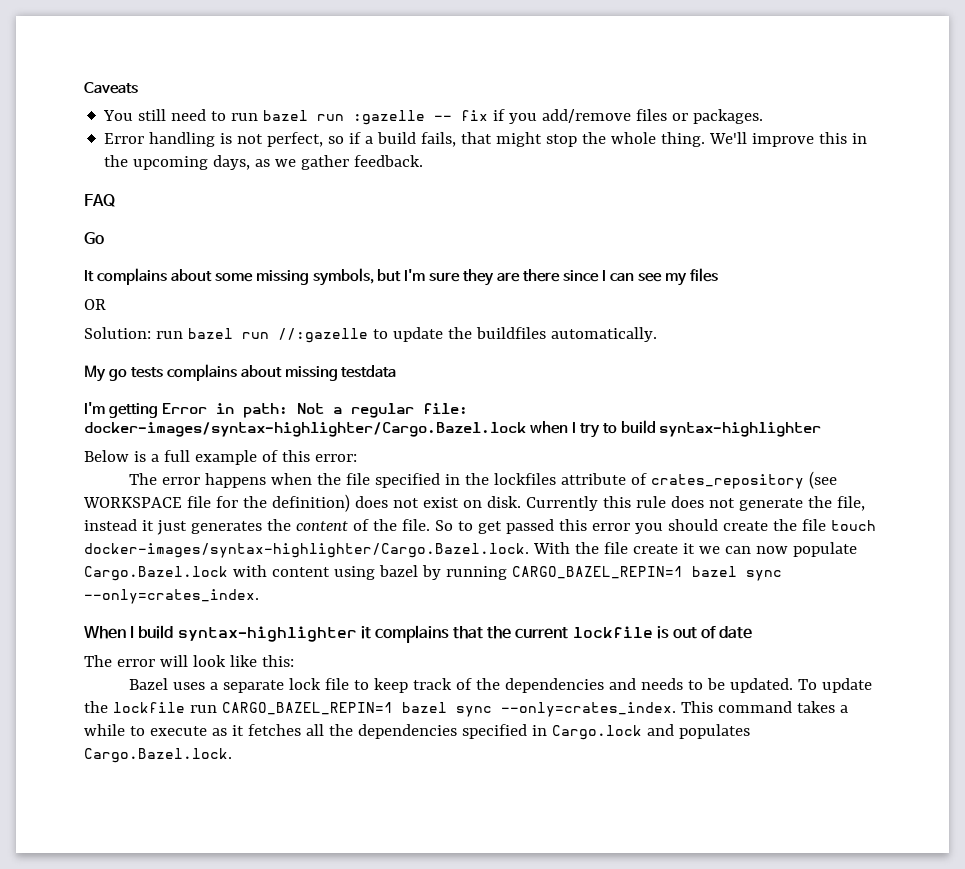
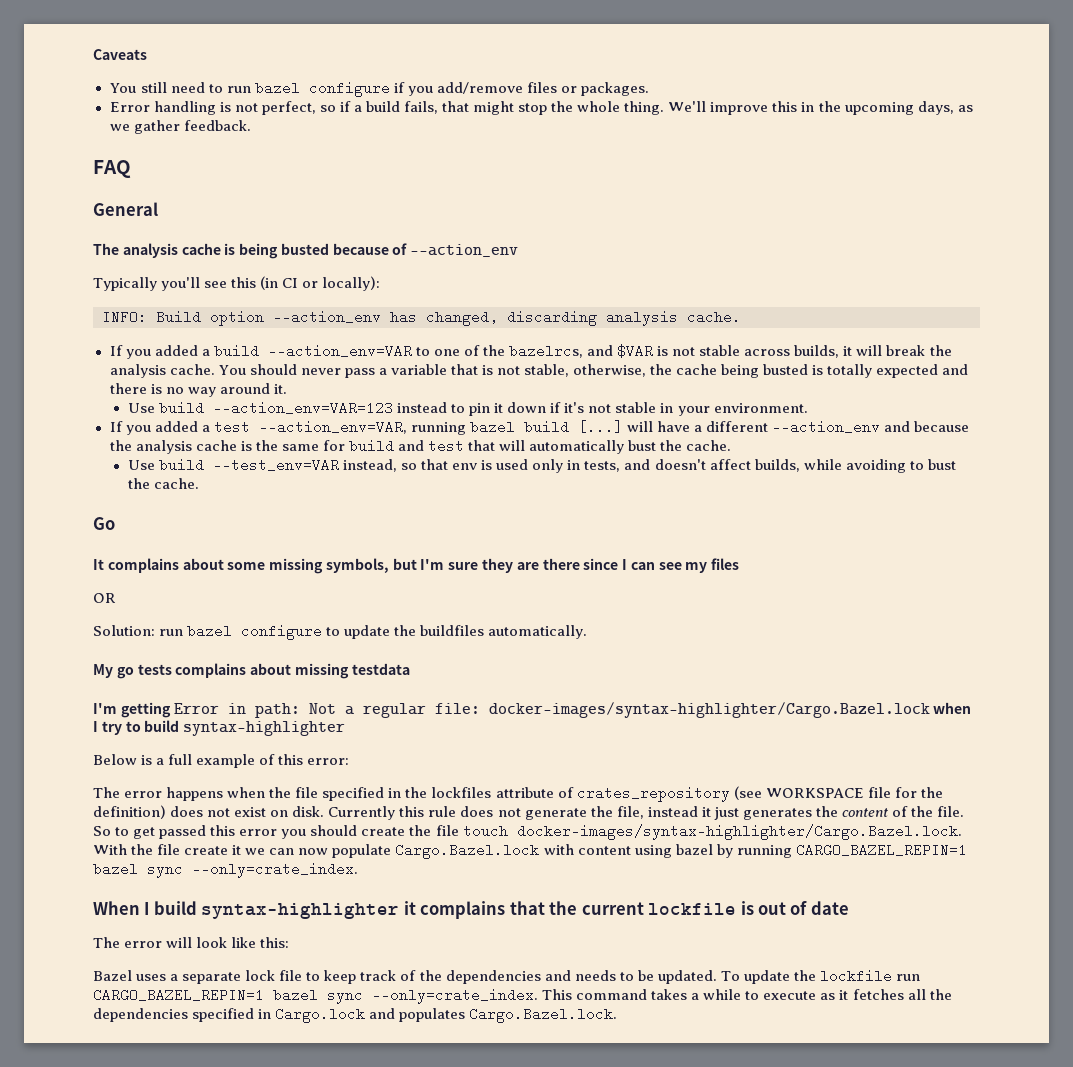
- You still need to run bazel run :gazelle -- fix if you add/remove files or packages.
+ You still need to run bazel configure if you add/remove files or packages.
+ General
+ The analysis cache is being busted because of --action_env
+ Typically you'll see this (in CI or locally):
+ INFO: Build option --action_env has changed, discarding analysis cache.
+ If you added a build --action_env=VAR to one of the bazelrcs, and $VAR is not stable across builds, it will break the analysis cache. You should never pass a variable that is not stable, otherwise, the cache being busted is totally expected and there is no way around it.
+ Use build --action_env=VAR=123 instead to pin it down if it's not stable in your environment.
+ If you added a test --action_env=VAR, running bazel build [...] will have a different --action_env and because the analysis cache is the same for build and test that will automatically bust the cache.
+ Use build --test_env=VAR instead, so that env is used only in tests, and doesn't affect builds, while avoiding to bust the cache.
- Solution: run bazel run //:gazelle to update the buildfiles automatically.
+ Solution: run bazel configure to update the buildfiles automatically.
- So to get passed this error you should create the file touch docker-images/syntax-highlighter/Cargo.Bazel.lock. With the file create it we can now populate Cargo.Bazel.lock with content using bazel by running CARGO_BAZEL_REPIN=1 bazel sync --only=crates_index.
+ So to get passed this error you should create the file touch docker-images/syntax-highlighter/Cargo.Bazel.lock. With the file create it we can now populate Cargo.Bazel.lock with content using bazel by running CARGO_BAZEL_REPIN=1 bazel sync --only=crate_index.
- To update the lockfile run CARGO_BAZEL_REPIN=1 bazel sync --only=crates_index.
+ To update the lockfile run CARGO_BAZEL_REPIN=1 bazel sync --only=crate_index.

